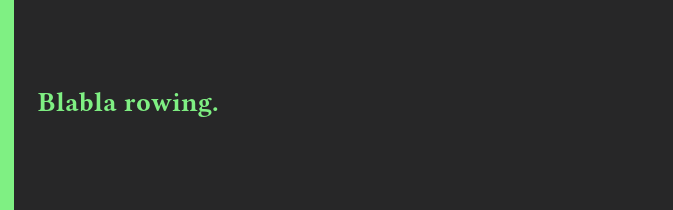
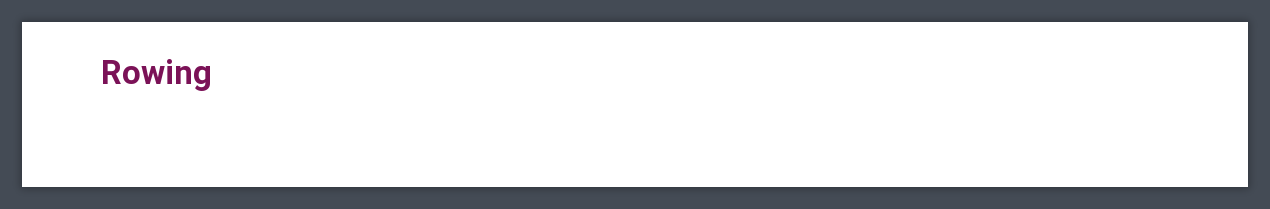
- Blabla rowing.
+ Rowing

